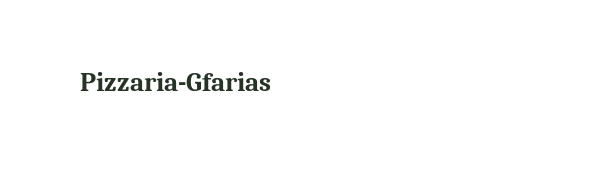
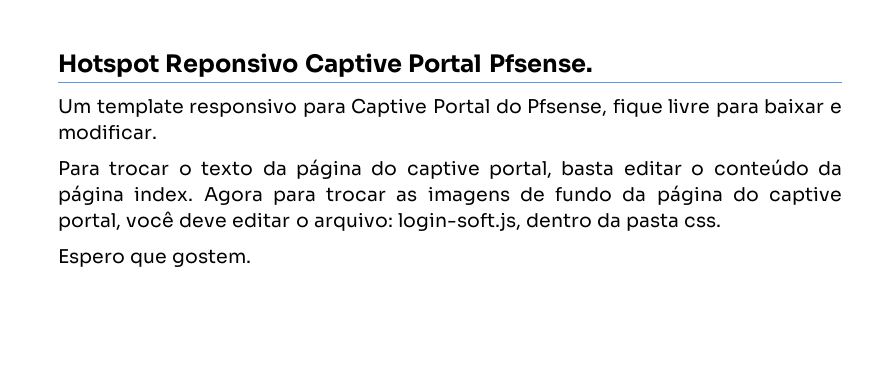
- Pizzaria-Gfarias
+ Hotspot Reponsivo Captive Portal Pfsense.
+ Um template responsivo para Captive Portal do Pfsense, fique livre para baixar e modificar.
+ Para trocar o texto da página do captive portal, basta editar o conteúdo da página index. Agora para trocar as imagens de fundo da página do captive portal, você deve editar o arquivo: login-soft.js, dentro da pasta css.
+ Espero que gostem.

